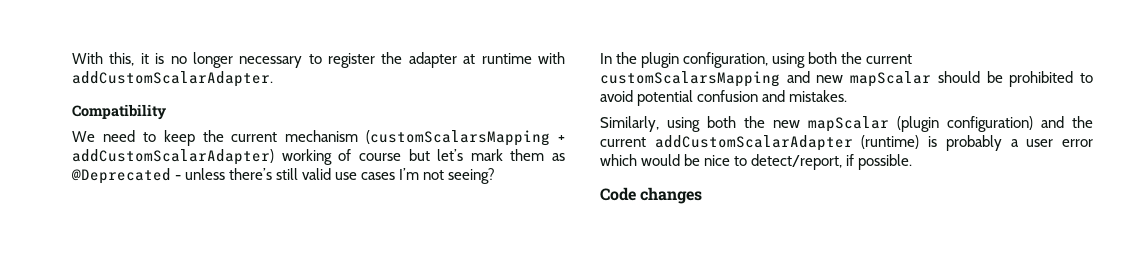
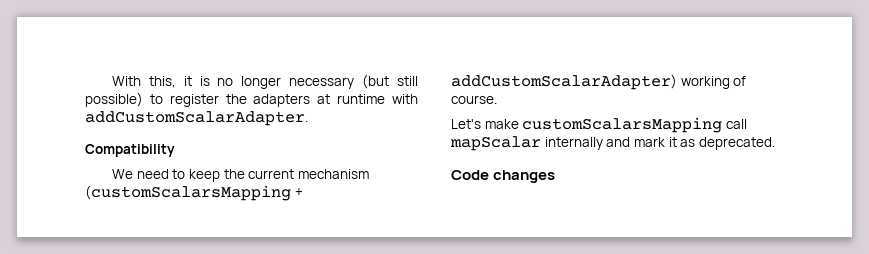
- With this, it is no longer necessary to register the adapter at runtime with addCustomScalarAdapter.
+ With this, it is no longer necessary (but still possible) to register the adapters at runtime with addCustomScalarAdapter.
- We need to keep the current mechanism (customScalarsMapping + addCustomScalarAdapter) working of course but let’s mark them as @Deprecated - unless there’s still valid use cases I’m not seeing?
- In the plugin configuration, using both the current customScalarsMapping and new mapScalar should be prohibited to avoid potential confusion and mistakes.
- Similarly, using both the new mapScalar (plugin configuration) and the current addCustomScalarAdapter (runtime) is probably a user error which would be nice to detect/report, if possible.
+ We need to keep the current mechanism (customScalarsMapping + addCustomScalarAdapter) working of course.
+ Let's make customScalarsMapping call mapScalar internally and mark it as deprecated.

